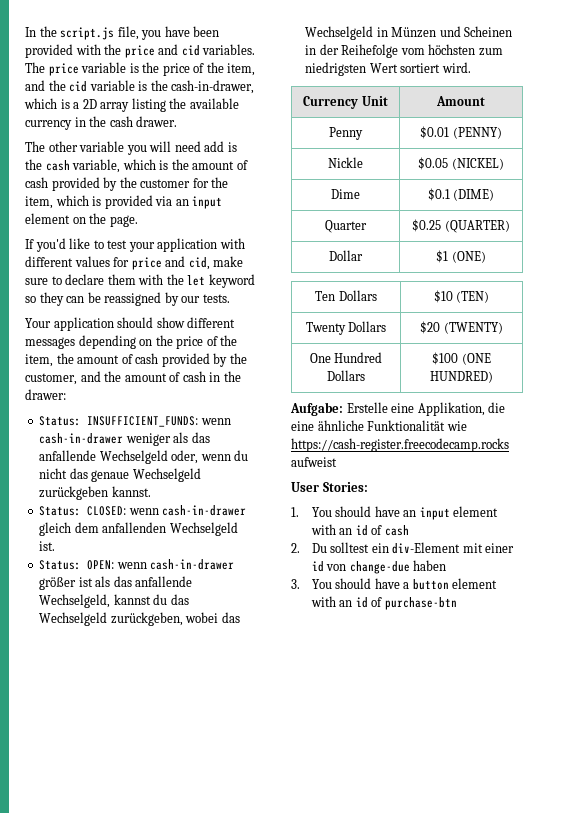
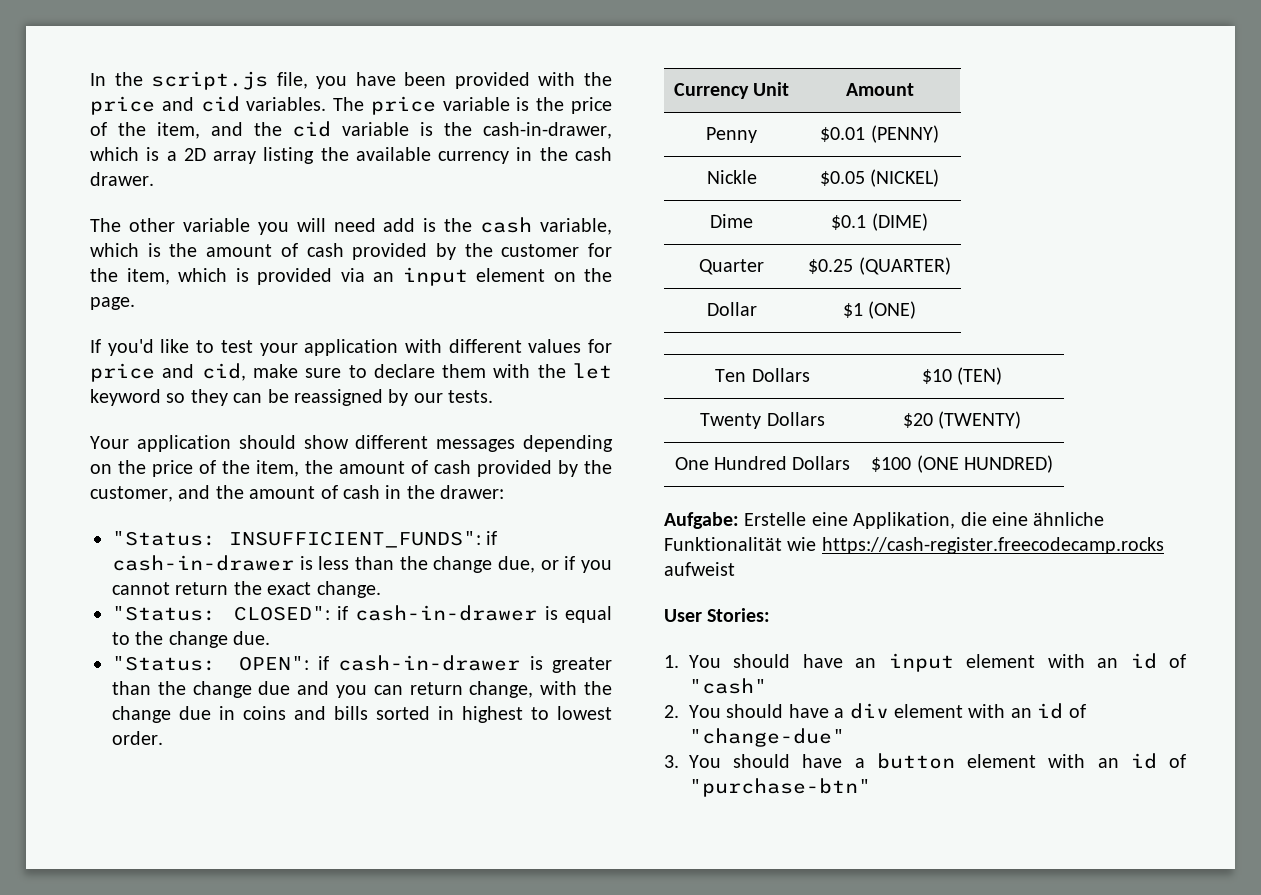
- Status: INSUFFICIENT_FUNDS: wenn cash-in-drawer weniger als das anfallende Wechselgeld oder, wenn du nicht das genaue Wechselgeld zurückgeben kannst.
- Status: CLOSED: wenn cash-in-drawer gleich dem anfallenden Wechselgeld ist.
- Status: OPEN: wenn cash-in-drawer größer ist als das anfallende Wechselgeld, kannst du das Wechselgeld zurückgeben, wobei das Wechselgeld in Münzen und Scheinen in der Reihefolge vom höchsten zum niedrigsten Wert sortiert wird.
+ "Status: INSUFFICIENT_FUNDS": if cash-in-drawer is less than the change due, or if you cannot return the exact change.
+ "Status: CLOSED": if cash-in-drawer is equal to the change due.
+ "Status: OPEN": if cash-in-drawer is greater than the change due and you can return change, with the change due in coins and bills sorted in highest to lowest order.
- 1. You should have an input element with an id of cash
+ 1. You should have an input element with an id of "cash"
- 2. Du solltest ein div-Element mit einer id von change-due haben
+ 2. You should have a div element with an id of "change-due"
- 3. You should have a button element with an id of purchase-btn
+ 3. You should have a button element with an id of "purchase-btn"

